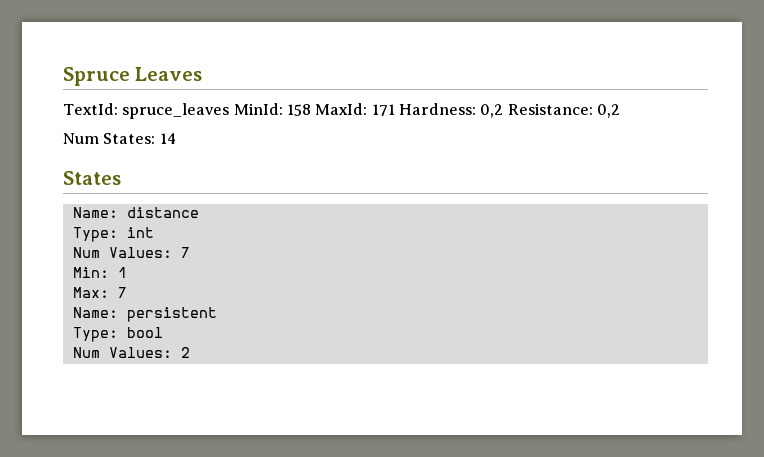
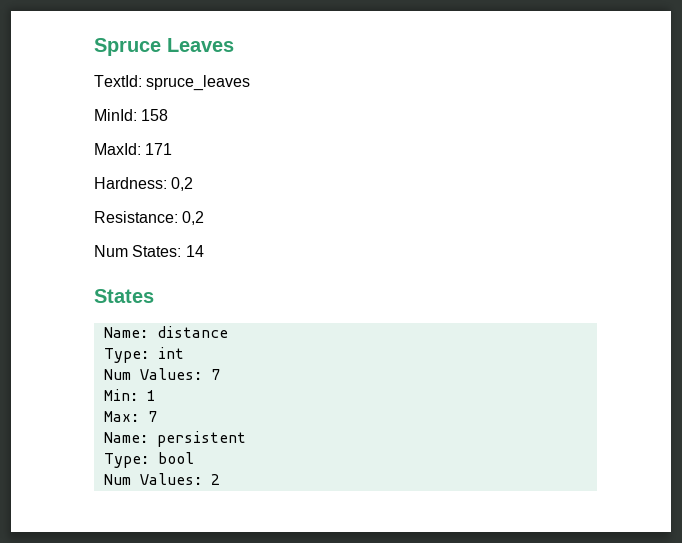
- TextId: spruce_leaves MinId: 158 MaxId: 171 Hardness: 0,2 Resistance: 0,2
+ TextId: spruce_leaves
+ MinId: 158
+ MaxId: 171
+ Hardness: 0,2
+ Resistance: 0,2

